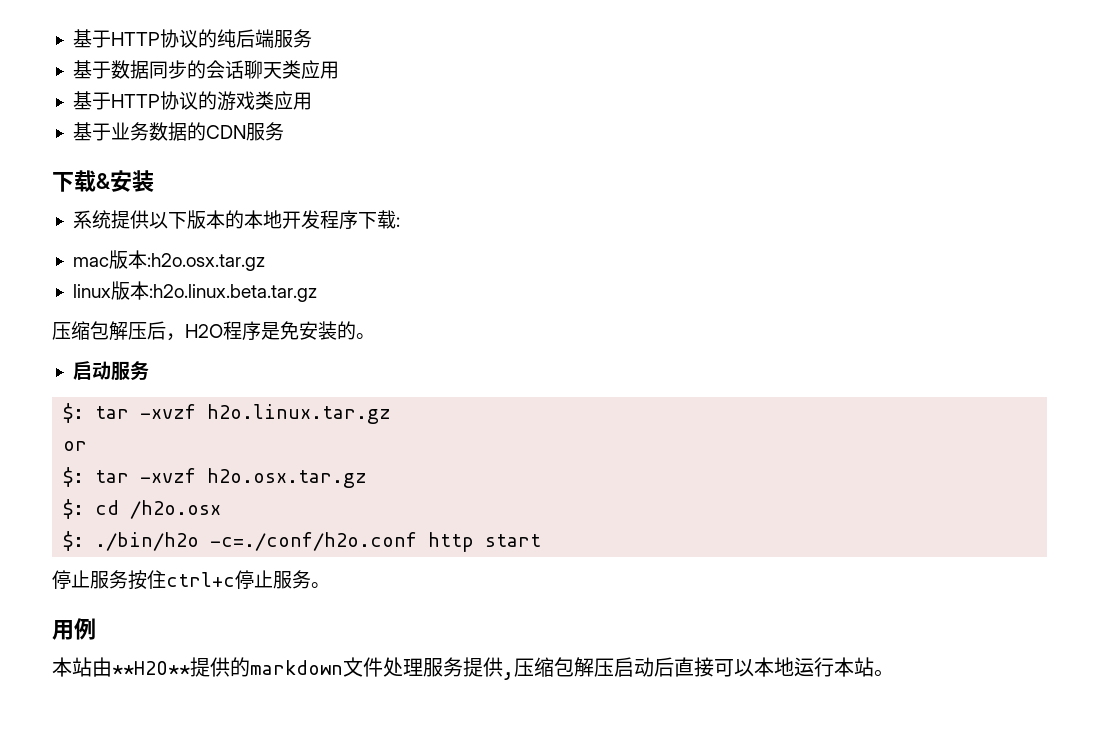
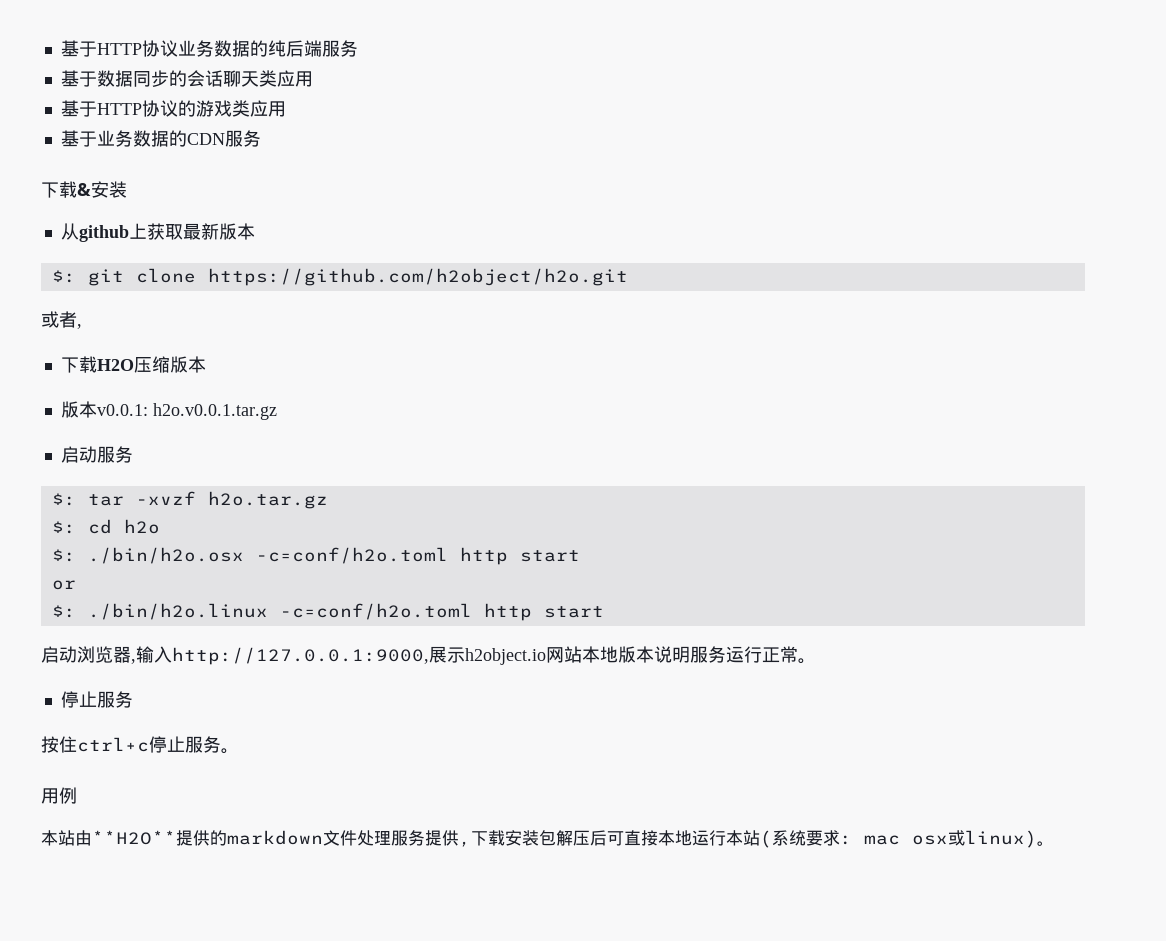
- 基于HTTP协议的纯后端服务
+ 基于HTTP协议业务数据的纯后端服务
- 系统提供以下版本的本地开发程序下载:
- mac版本:h2o.osx.tar.gz
- linux版本:h2o.linux.beta.tar.gz
- 压缩包解压后，H2O程序是免安装的。
+ 从github上获取最新版本
+ $: git clone https://github.com/h2object/h2o.git
+ 或者,
+ 下载H2O压缩版本
+ 版本v0.0.1: h2o.v0.0.1.tar.gz
- $: tar -xvzf h2o.linux.tar.gz
+ $: tar -xvzf h2o.tar.gz
+ $: cd h2o
+ $: ./bin/h2o.osx -c=conf/h2o.toml http start
  or
- $: tar -xvzf h2o.osx.tar.gz
- $: cd /h2o.osx
- $: ./bin/h2o -c=./conf/h2o.conf http start
- 停止服务按住ctrl+c停止服务。
+ $: ./bin/h2o.linux -c=conf/h2o.toml http start
+ 启动浏览器,输入http://127.0.0.1:9000,展示h2object.io网站本地版本说明服务运行正常。
+ 停止服务
+ 按住ctrl+c停止服务。
- 本站由**H2O**提供的markdown文件处理服务提供,压缩包解压启动后直接可以本地运行本站。
+ 本站由**H2O**提供的markdown文件处理服务提供,下载安装包解压后可直接本地运行本站(系统要求: mac osx或linux)。

